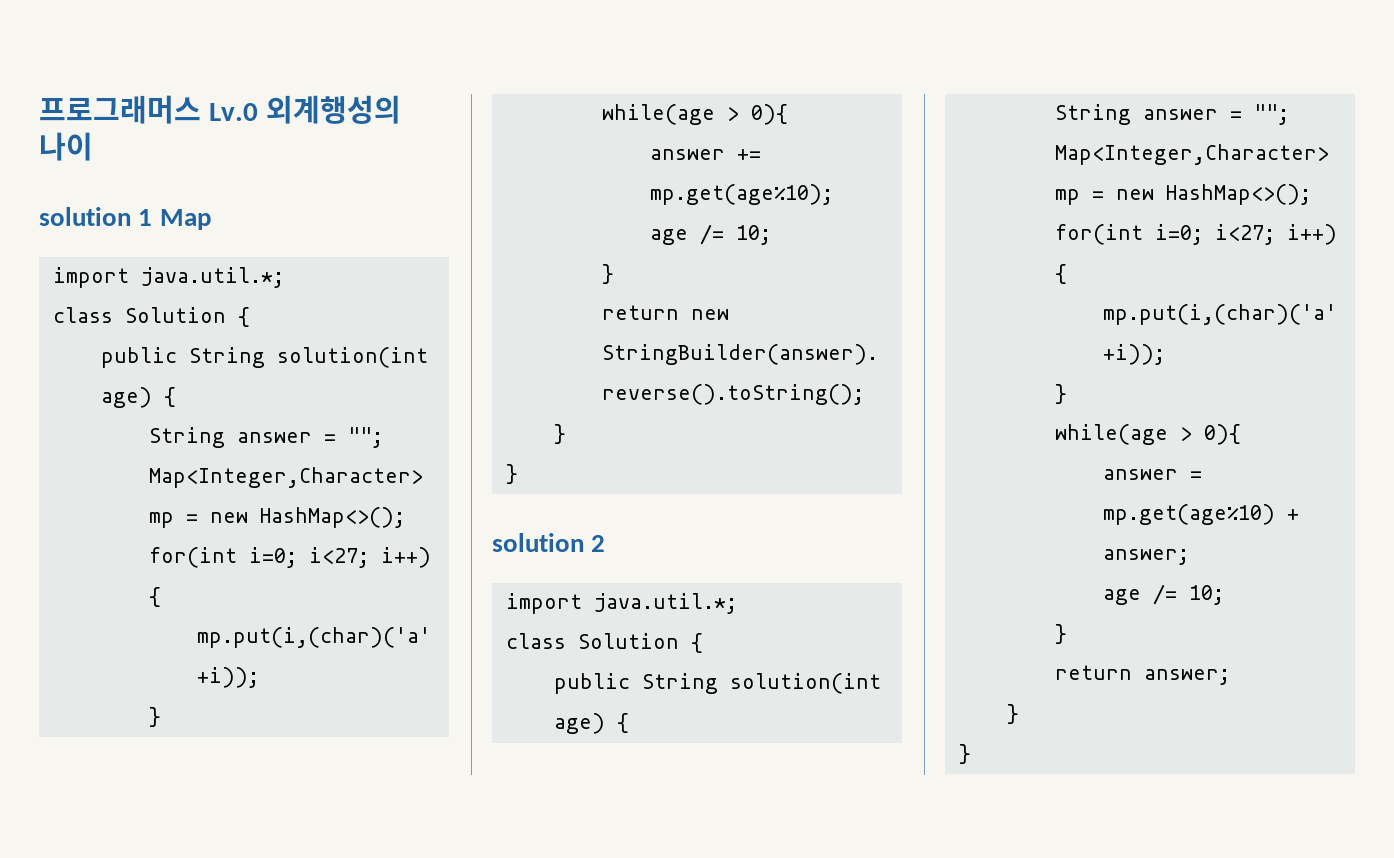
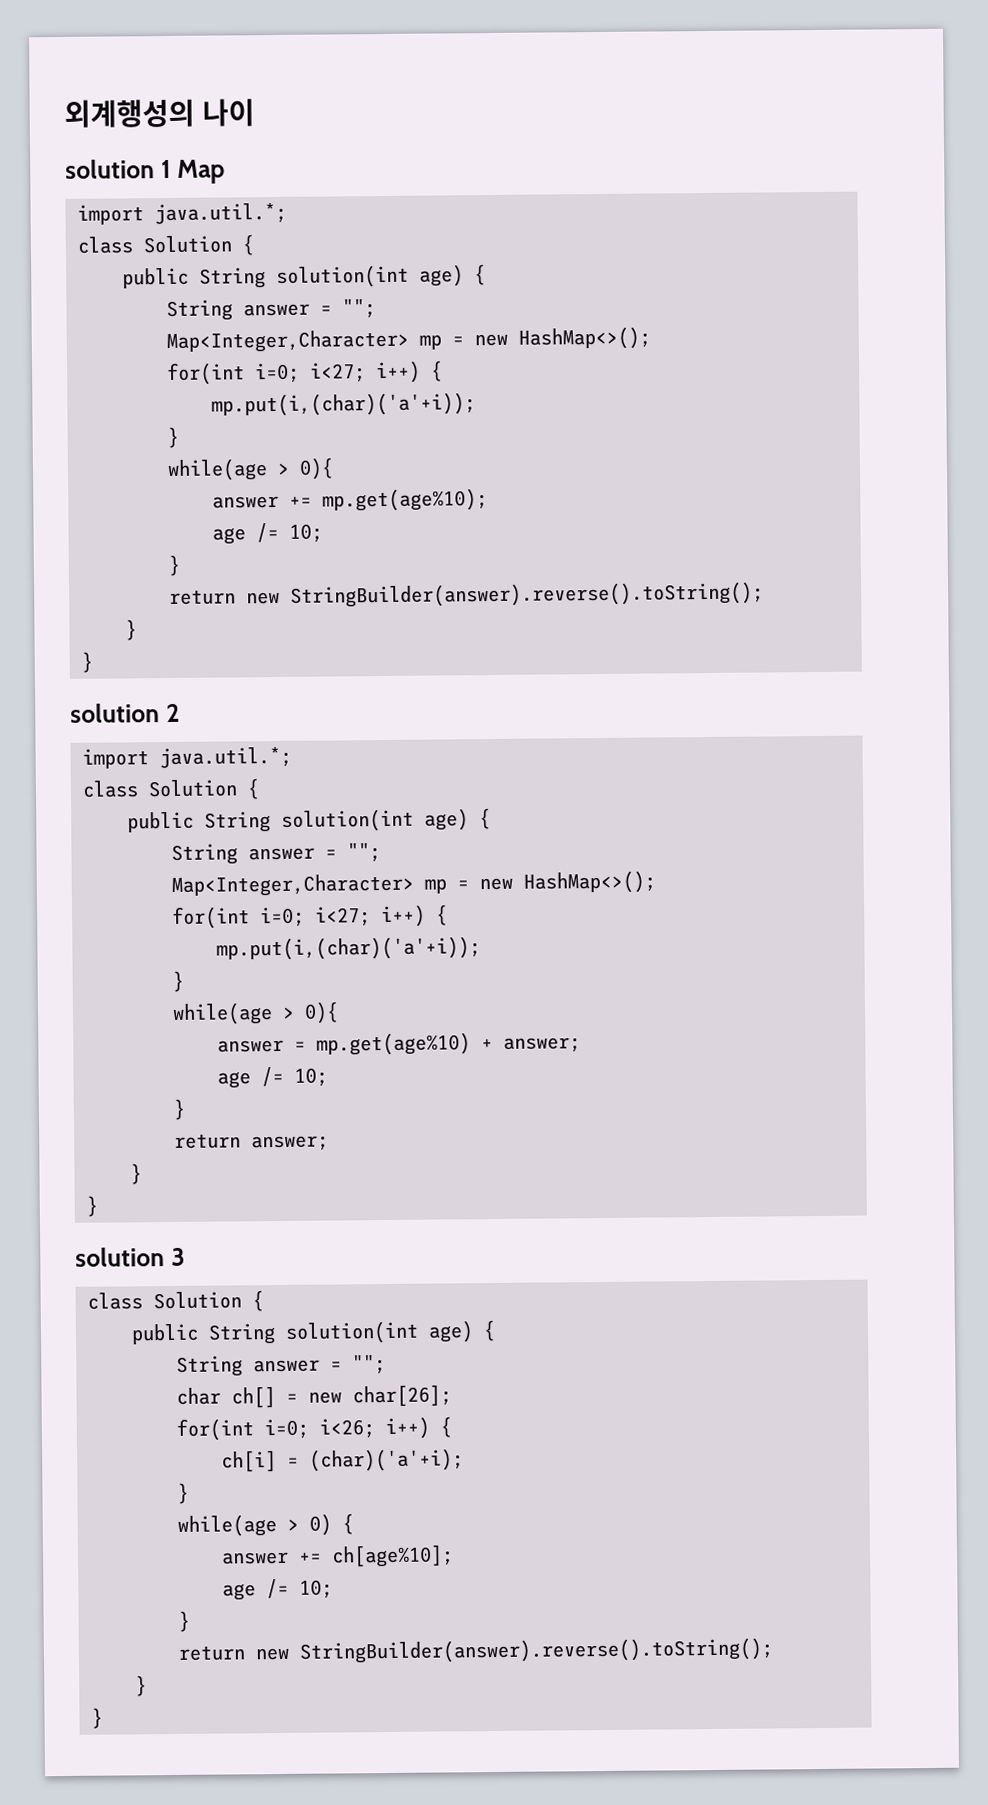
- 프로그래머스 Lv.0 외계행성의 나이
+ 외계행성의 나이
+ solution 3
+ class Solution {
+ public String solution(int age) {
+ String answer = "";
+ char ch[] = new char[26];
+ for(int i=0; i<26; i++) {
+ ch[i] = (char)('a'+i);
+ }
+ while(age > 0) {
+ answer += ch[age%10];
+ age /= 10;
+ }
+ return new StringBuilder(answer).reverse().toString();
+ }
+ }

